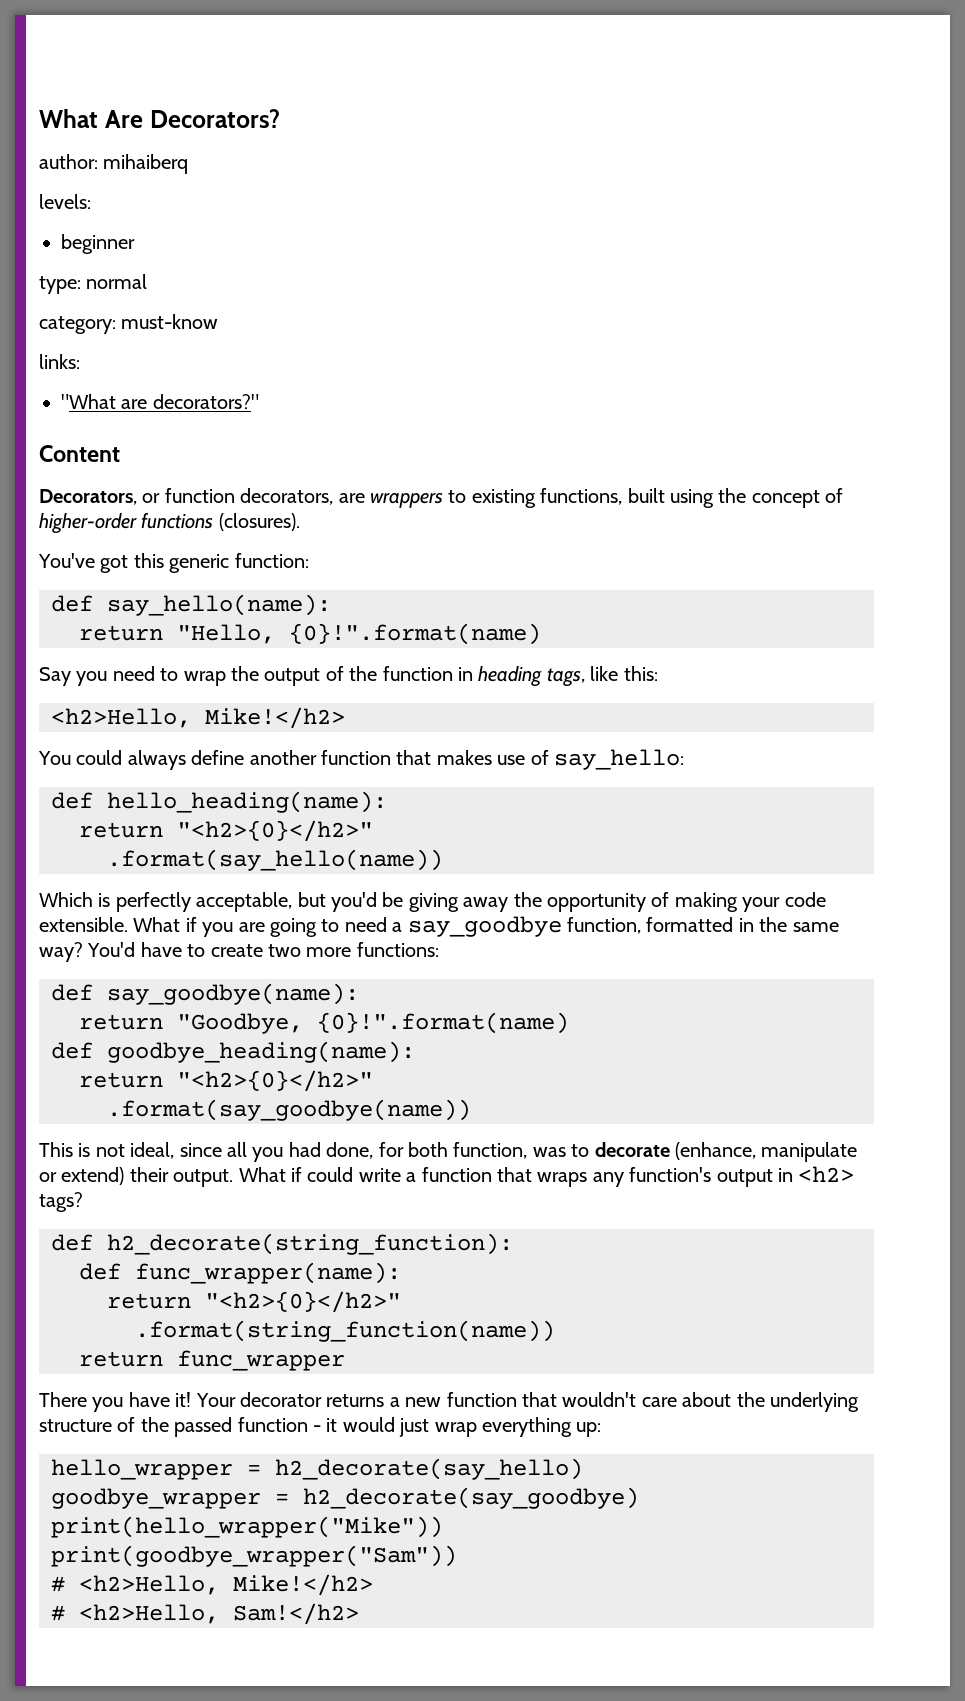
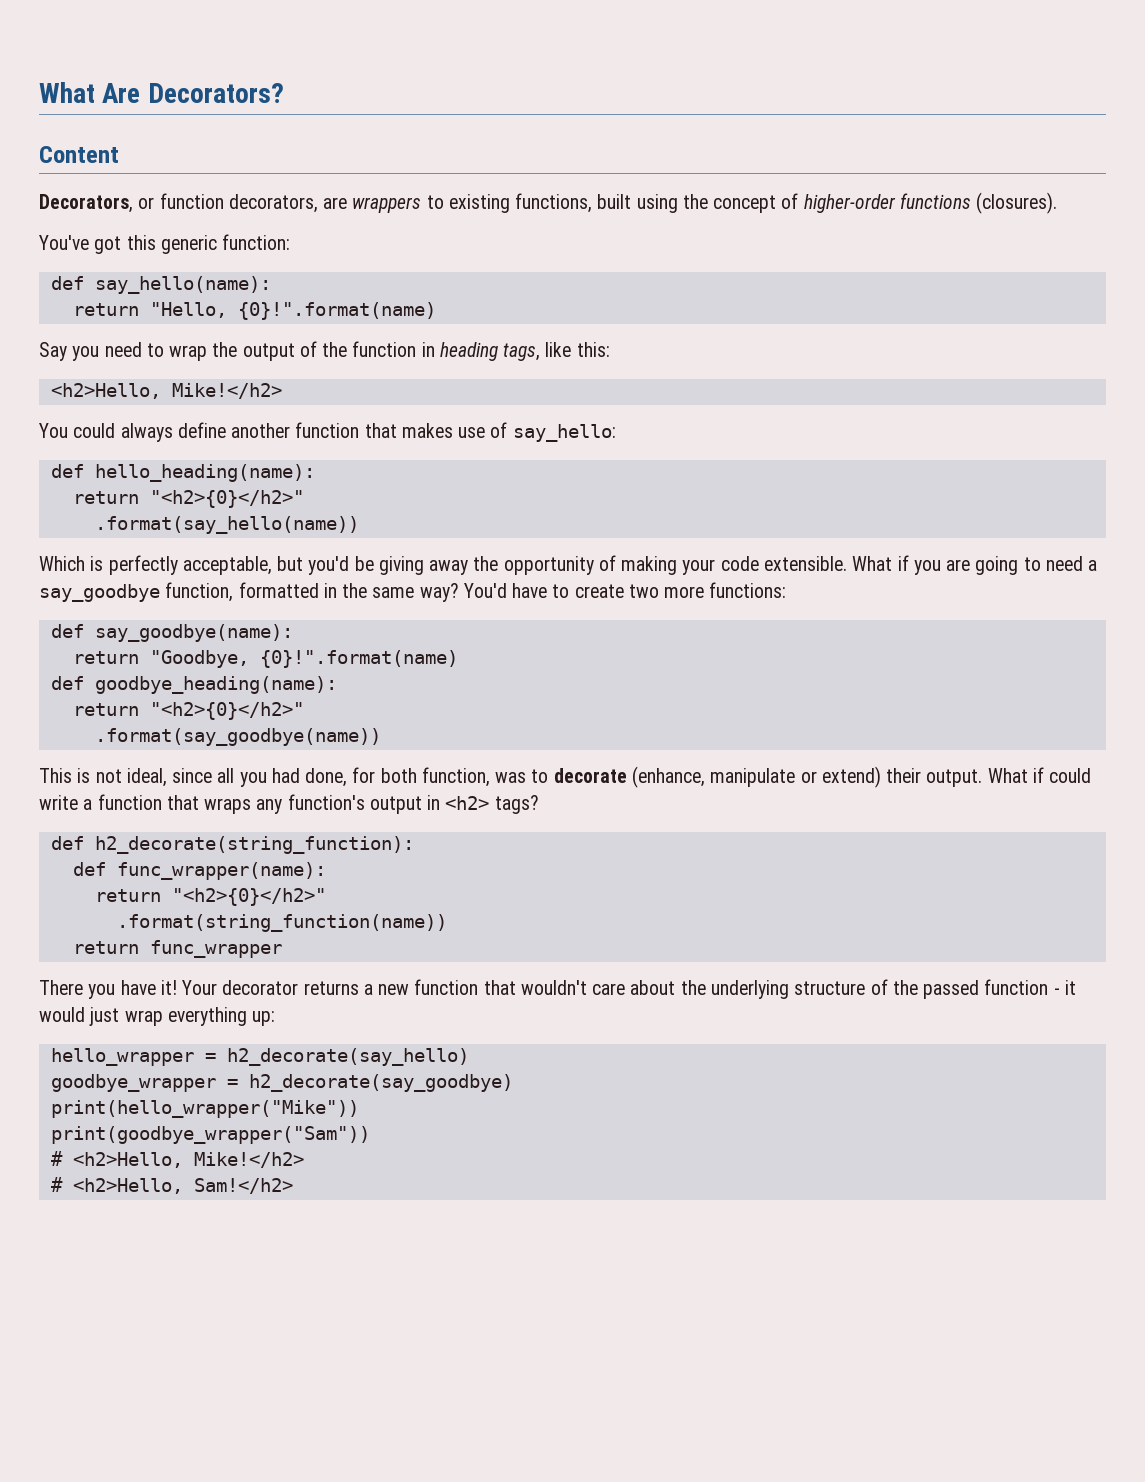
- author: mihaiberq
- levels:
- beginner
- type: normal
- category: must-know
- links:
- "What are decorators?"

